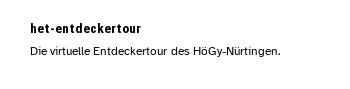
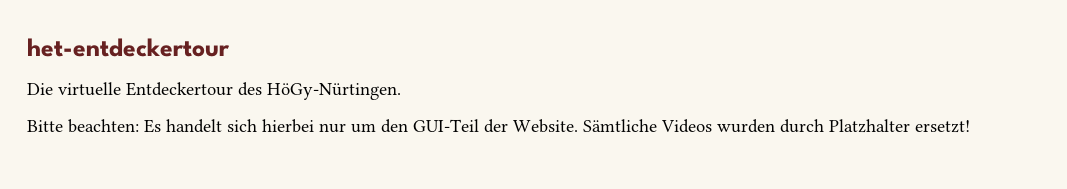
+ Bitte beachten: Es handelt sich hierbei nur um den GUI-Teil der Website. Sämtliche Videos wurden durch Platzhalter ersetzt!

